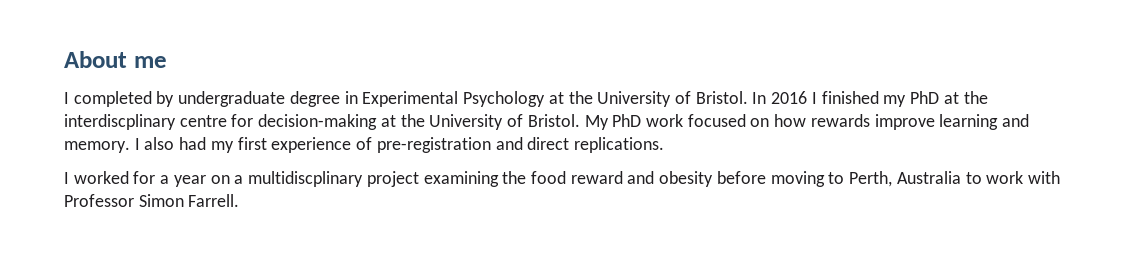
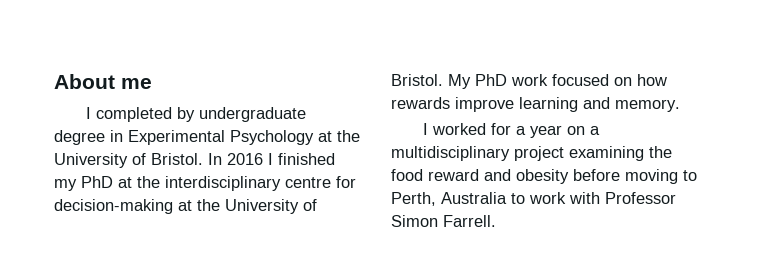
- In 2016 I finished my PhD at the interdiscplinary centre for decision-making at the University of Bristol.
+ In 2016 I finished my PhD at the interdisciplinary centre for decision-making at the University of Bristol.
- I also had my first experience of pre-registration and direct replications.
- I worked for a year on a multidiscplinary project examining the food reward and obesity before moving to Perth, Australia to work with Professor Simon Farrell.
+ I worked for a year on a multidisciplinary project examining the food reward and obesity before moving to Perth, Australia to work with Professor Simon Farrell.

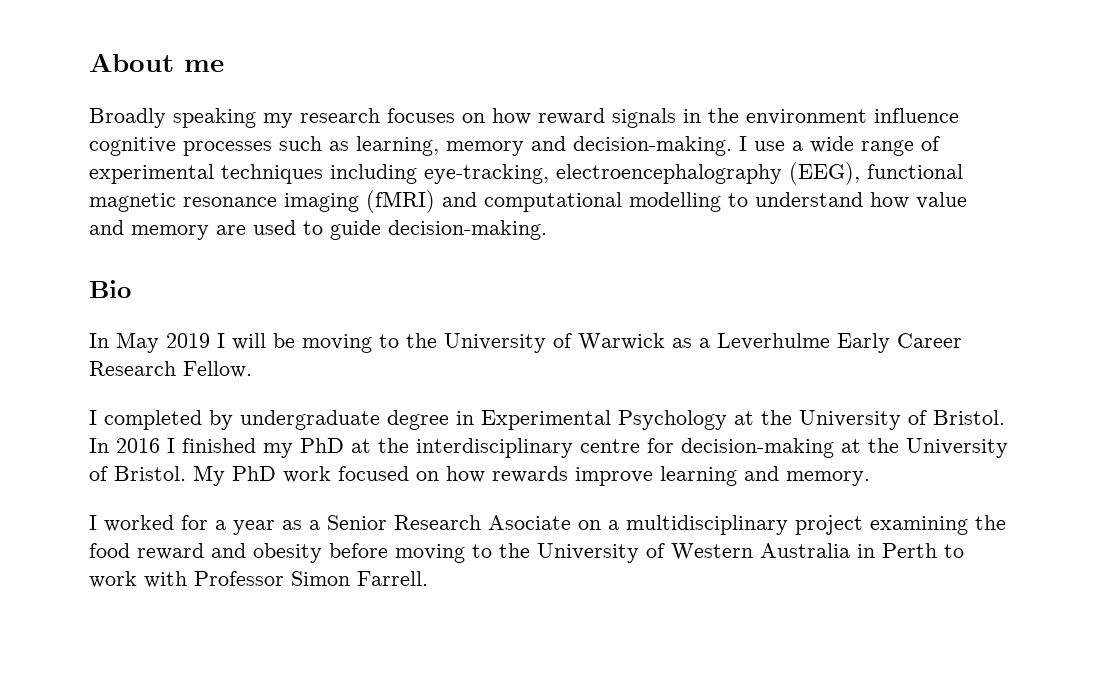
+ Broadly speaking my research focuses on how reward signals in the environment influence cognitive processes such as learning, memory and decision-making. I use a wide range of experimental techniques including eye-tracking, electroencephalography (EEG), functional magnetic resonance imaging (fMRI) and computational modelling to understand how value and memory are used to guide decision-making.
+ Bio
+ In May 2019 I will be moving to the University of Warwick as a Leverhulme Early Career Research Fellow.
- I worked for a year on a multidisciplinary project examining the food reward and obesity before moving to Perth, Australia to work with Professor Simon Farrell.
+ I worked for a year as a Senior Research Asociate on a multidisciplinary project examining the food reward and obesity before moving to the University of Western Australia in Perth to work with Professor Simon Farrell.

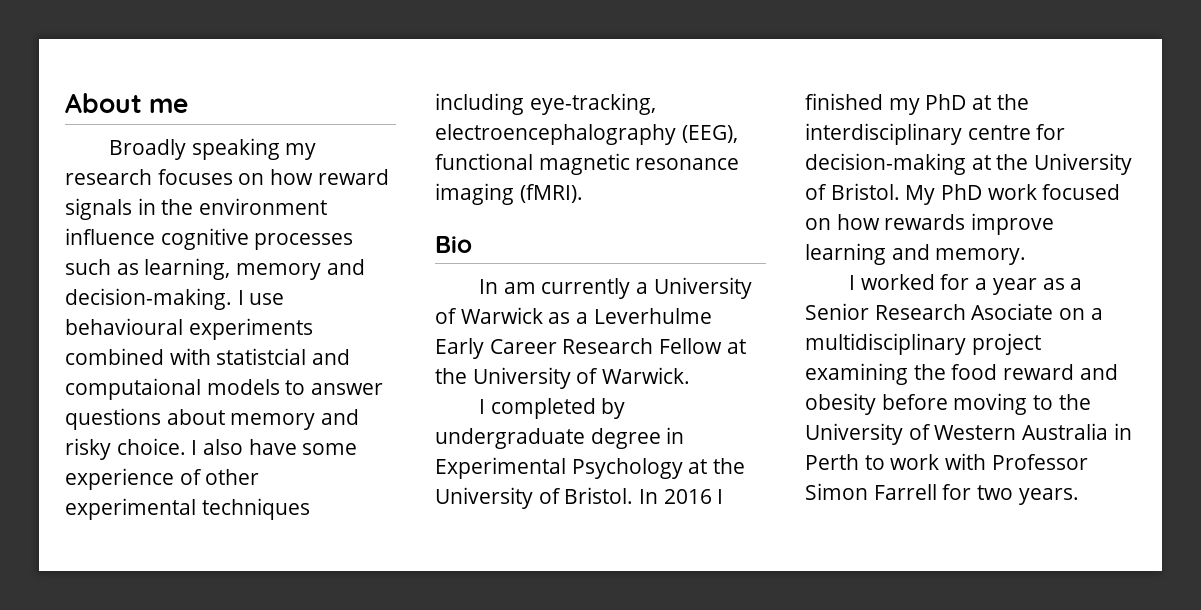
- I use a wide range of experimental techniques including eye-tracking, electroencephalography (EEG), functional magnetic resonance imaging (fMRI) and computational modelling to understand how value and memory are used to guide decision-making.
+ I use behavioural experiments combined with statistcial and computaional models to answer questions about memory and risky choice. I also have some experience of other experimental techniques including eye-tracking, electroencephalography (EEG), functional magnetic resonance imaging (fMRI).
  Bio
- In May 2019 I will be moving to the University of Warwick as a Leverhulme Early Career Research Fellow.
+ In am currently a University of Warwick as a Leverhulme Early Career Research Fellow at the University of Warwick.
- I worked for a year as a Senior Research Asociate on a multidisciplinary project examining the food reward and obesity before moving to the University of Western Australia in Perth to work with Professor Simon Farrell.
+ I worked for a year as a Senior Research Asociate on a multidisciplinary project examining the food reward and obesity before moving to the University of Western Australia in Perth to work with Professor Simon Farrell for two years.

